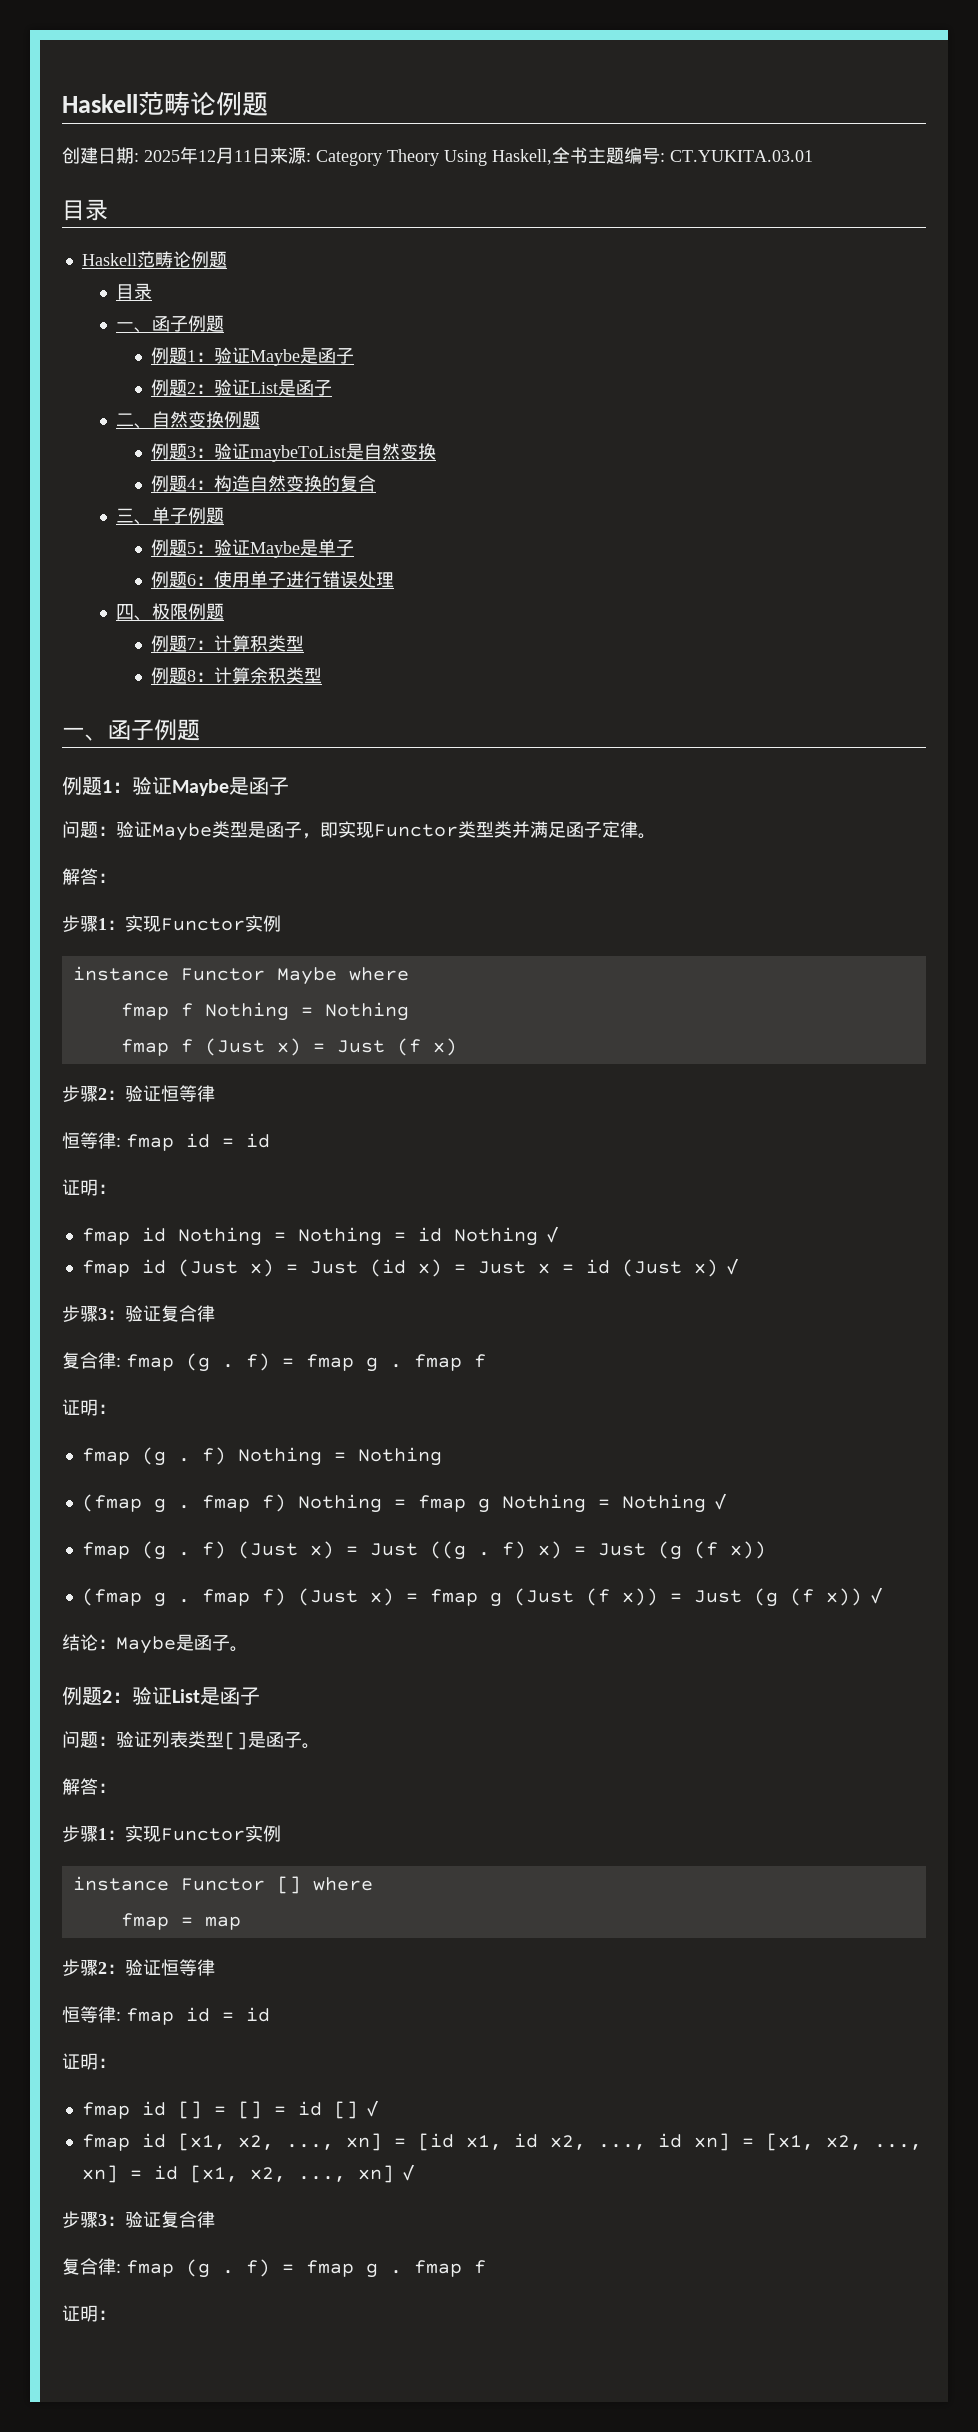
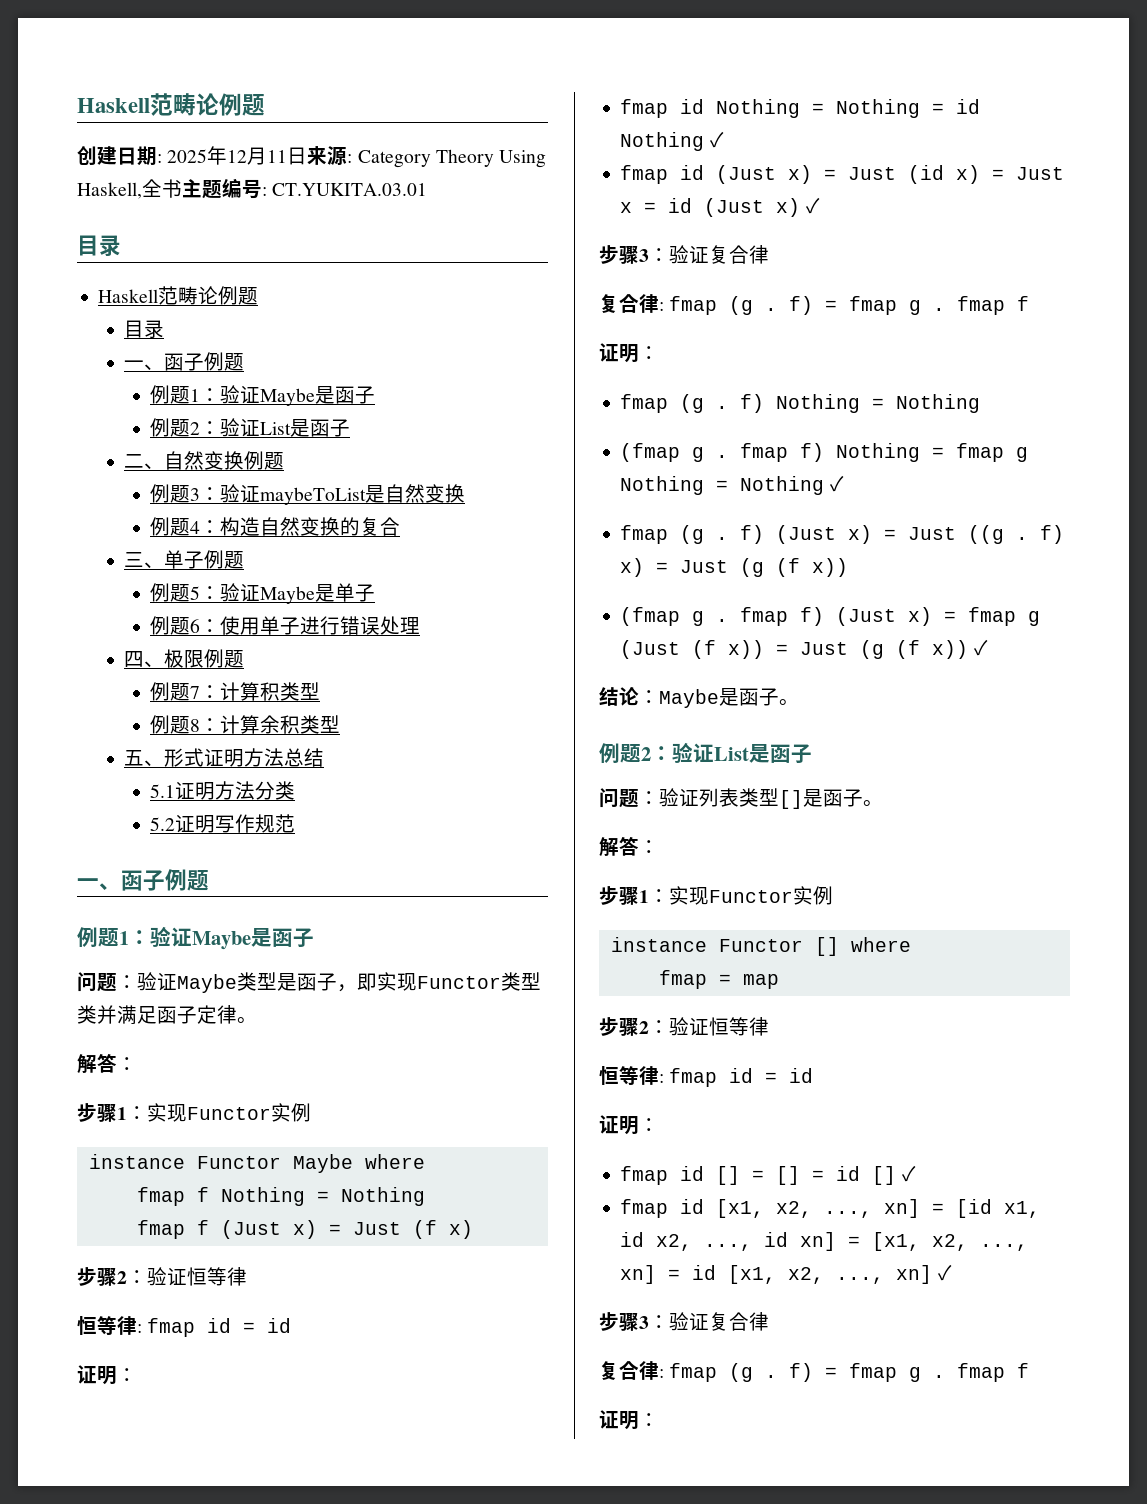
+ 五、形式证明方法总结
+ 5.1证明方法分类
+ 5.2证明写作规范

